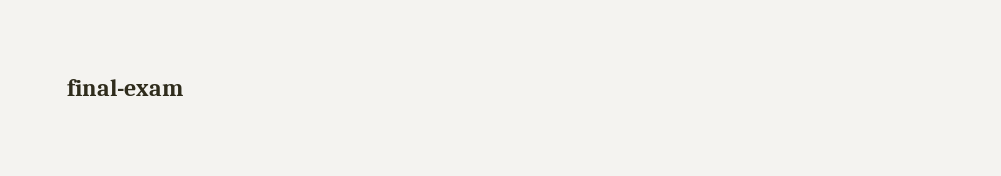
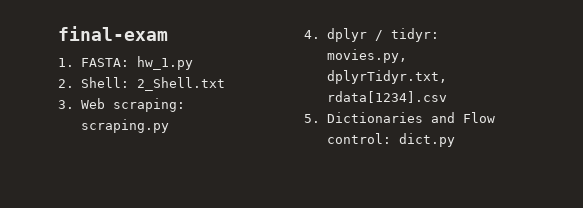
+ 1. FASTA: hw_1.py
+ 2. Shell: 2_Shell.txt
+ 3. Web scraping: scraping.py
+ 4. dplyr / tidyr: movies.py, dplyrTidyr.txt, rdata[1234].csv
+ 5. Dictionaries and Flow control: dict.py

